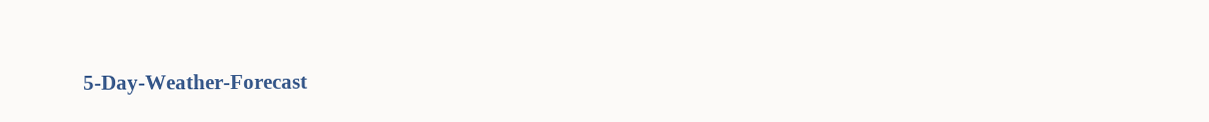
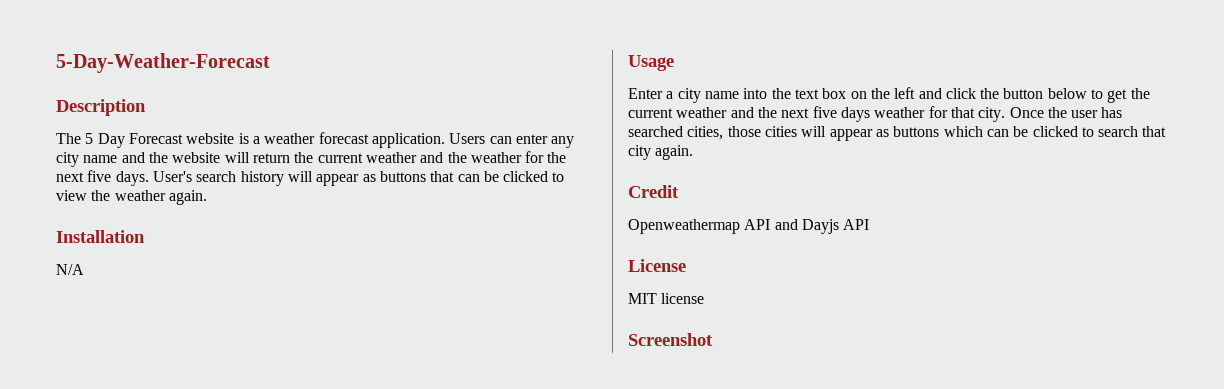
+ Description
+ The 5 Day Forecast website is a weather forecast application. Users can enter any city name and the website will return the current weather and the weather for the next five days. User's search history will appear as buttons that can be clicked to view the weather again.
+ Installation
+ N/A
+ Usage
+ Enter a city name into the text box on the left and click the button below to get the current weather and the next five days weather for that city. Once the user has searched cities, those cities will appear as buttons which can be clicked to search that city again.
+ Credit
+ Openweathermap API and Dayjs API
+ License
+ MIT license
+ Screenshot

